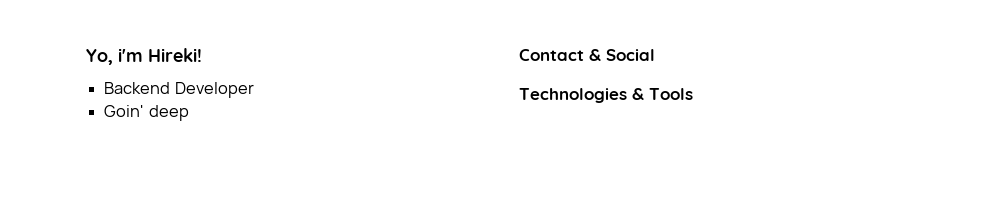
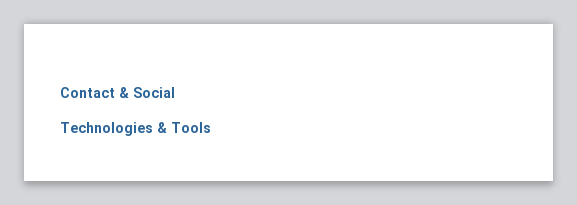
- Yo, i'm Hireki!
- Backend Developer
- Goin' deep

